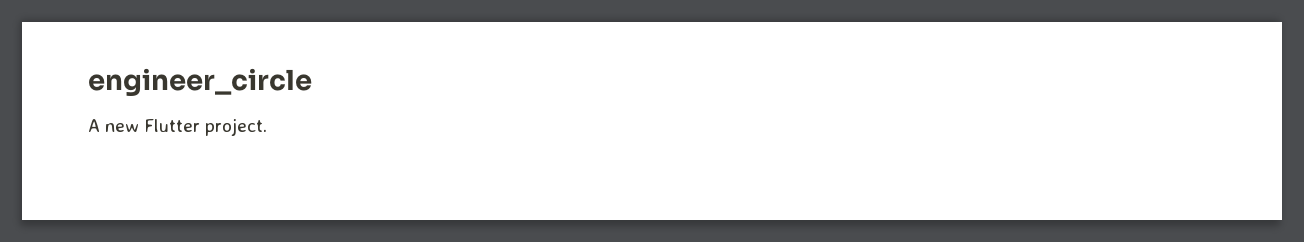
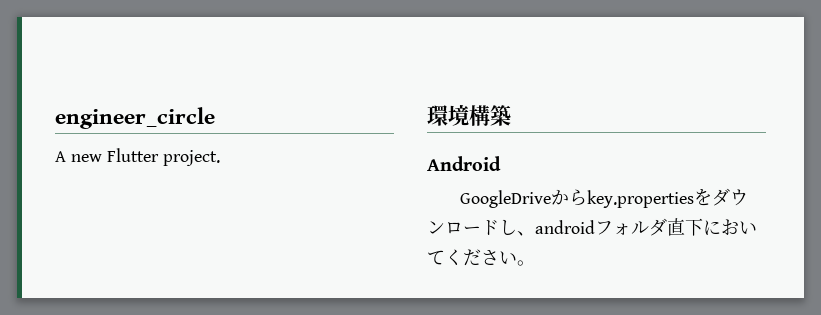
+ 環境構築
+ Android
+ GoogleDriveからkey.propertiesをダウンロードし、androidフォルダ直下においてください。

